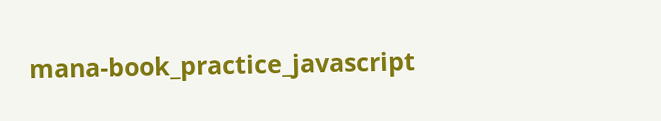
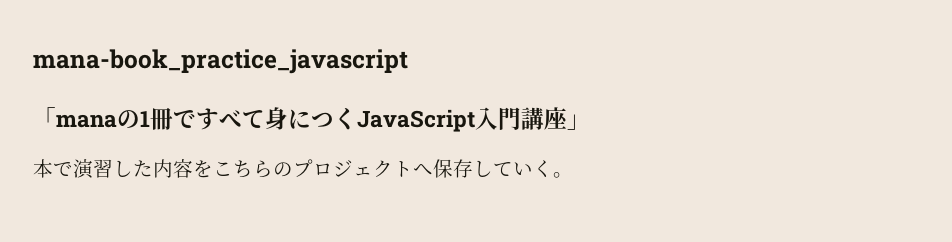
+ 「manaの1冊ですべて身につくJavaScript入門講座」
+ 本で演習した内容をこちらのプロジェクトへ保存していく。

